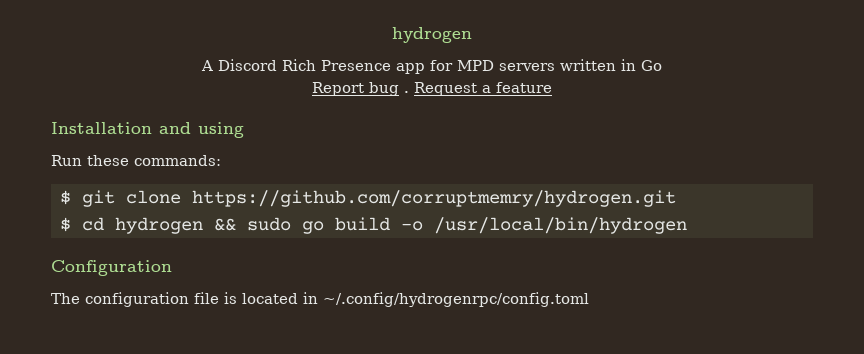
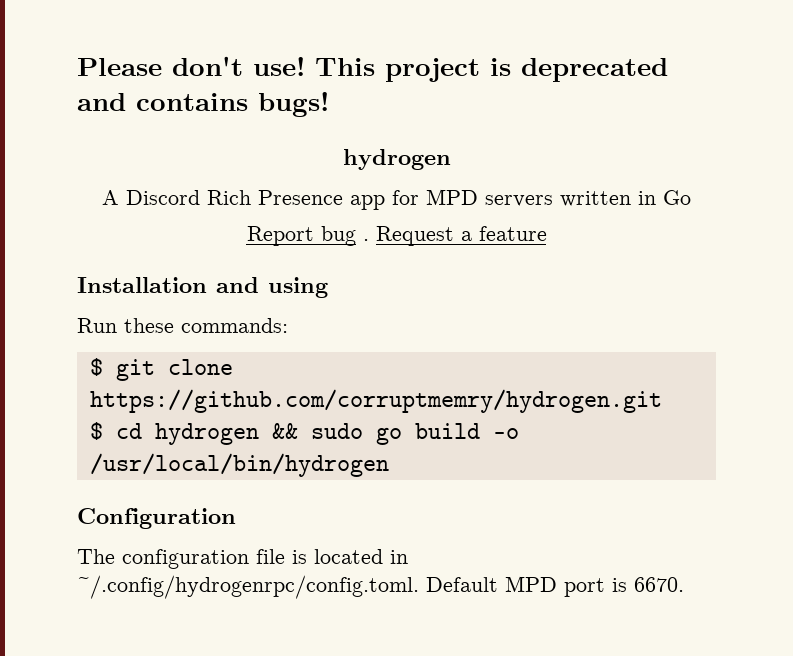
+ Please don't use! This project is deprecated and contains bugs!
- The configuration file is located in ~/.config/hydrogenrpc/config.toml
+ The configuration file is located in ~/.config/hydrogenrpc/config.toml. Default MPD port is 6670.

